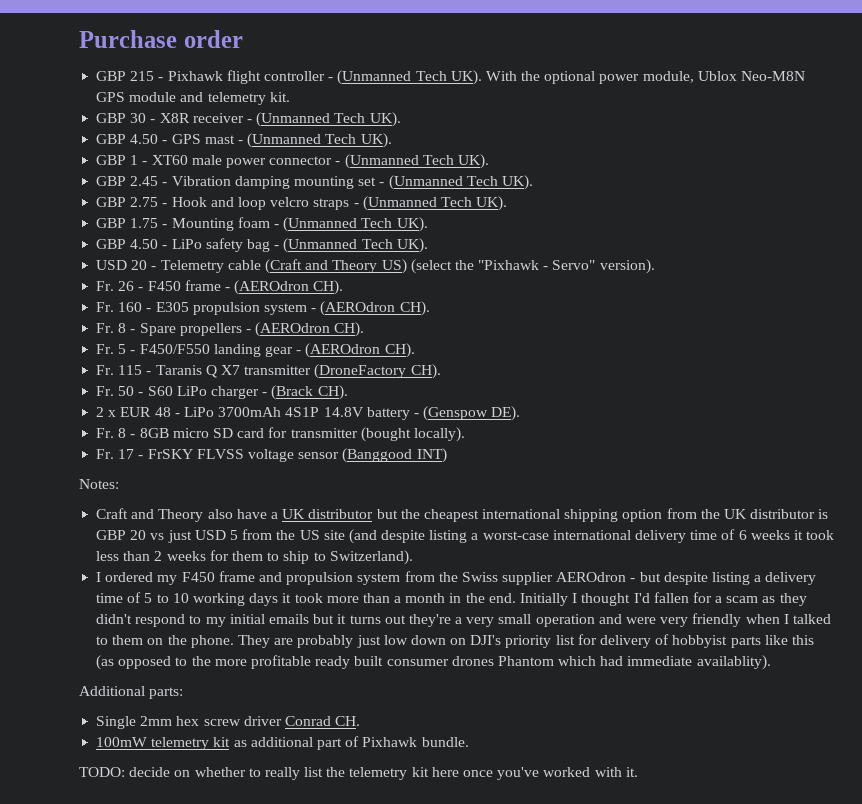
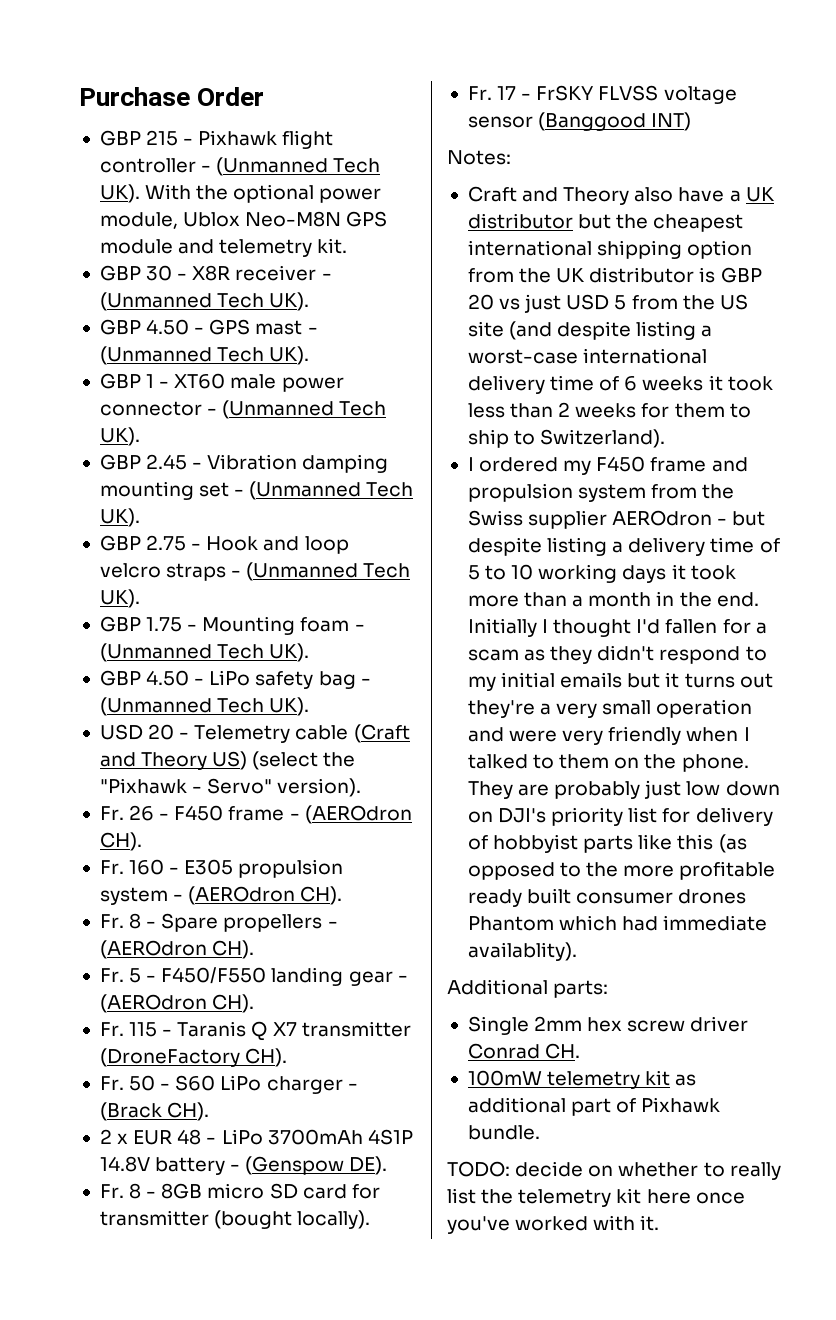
- Purchase order
+ Purchase Order

